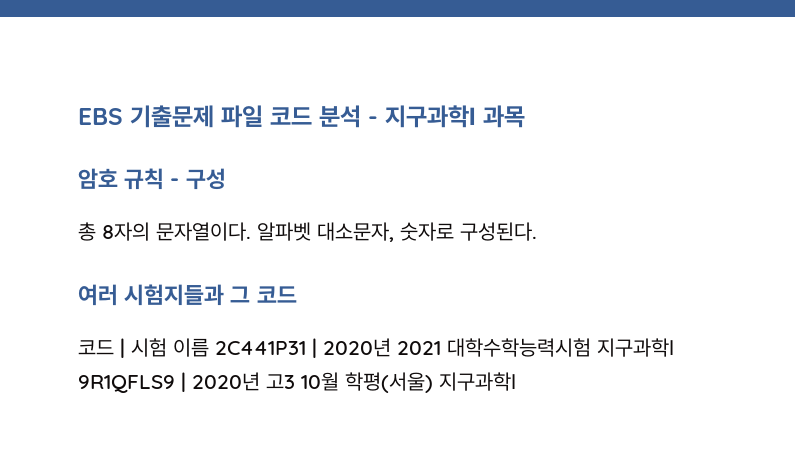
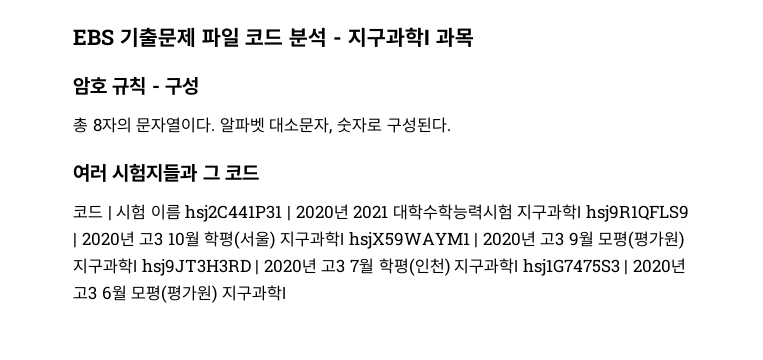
- 코드 | 시험 이름 2C441P31 | 2020년 2021 대학수학능력시험 지구과학Ⅰ 9R1QFLS9 | 2020년 고3 10월 학평(서울) 지구과학Ⅰ
+ 코드 | 시험 이름 hsj2C441P31 | 2020년 2021 대학수학능력시험 지구과학Ⅰ hsj9R1QFLS9 | 2020년 고3 10월 학평(서울) 지구과학Ⅰ hsjX59WAYM1 | 2020년 고3 9월 모평(평가원) 지구과학Ⅰ hsj9JT3H3RD | 2020년 고3 7월 학평(인천) 지구과학Ⅰ hsj1G7475S3 | 2020년 고3 6월 모평(평가원) 지구과학Ⅰ

